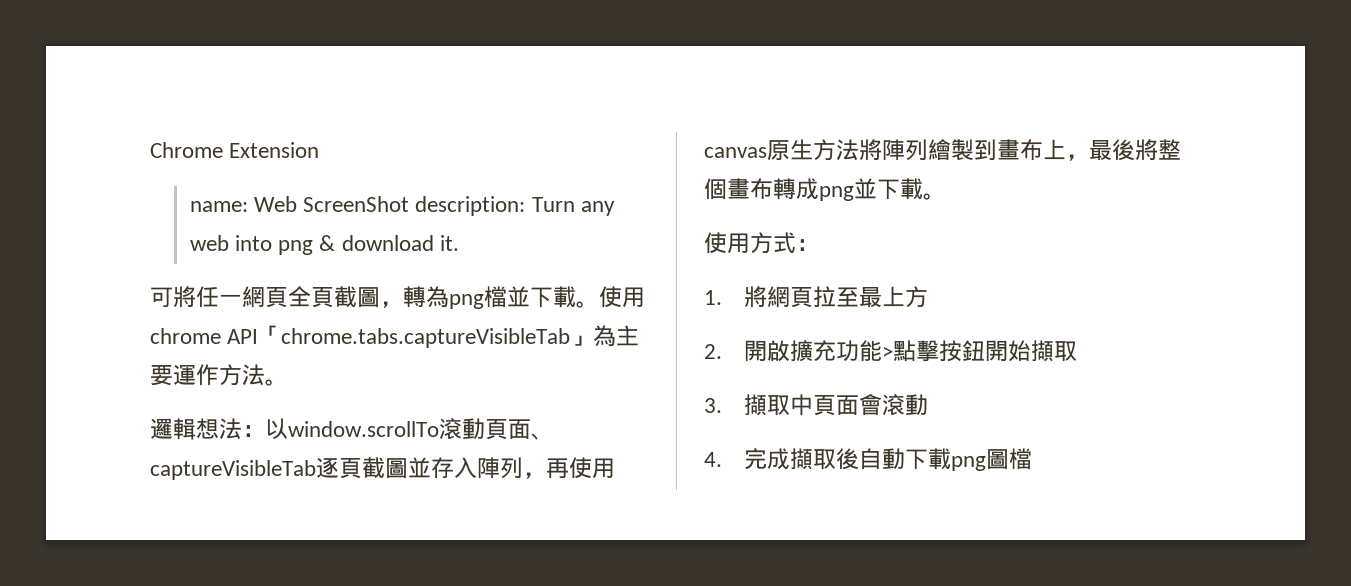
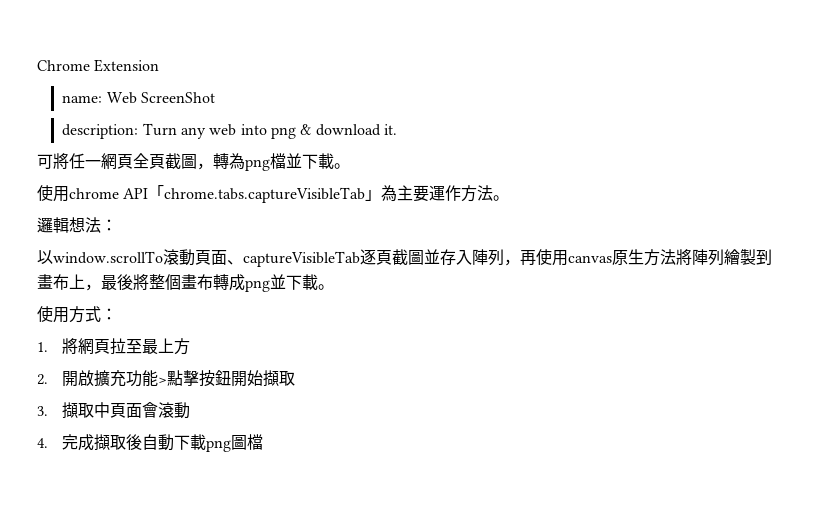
- name: Web ScreenShot description: Turn any web into png & download it.
+ name: Web ScreenShot
+ description: Turn any web into png & download it.
- 可將任一網頁全頁截圖，轉為png檔並下載。使用chrome API「chrome.tabs.captureVisibleTab」為主要運作方法。
+ 可將任一網頁全頁截圖，轉為png檔並下載。
+ 使用chrome API「chrome.tabs.captureVisibleTab」為主要運作方法。
- 邏輯想法：以window.scrollTo滾動頁面、captureVisibleTab逐頁截圖並存入陣列，再使用canvas原生方法將陣列繪製到畫布上，最後將整個畫布轉成png並下載。
+ 邏輯想法：
+ 以window.scrollTo滾動頁面、captureVisibleTab逐頁截圖並存入陣列，再使用canvas原生方法將陣列繪製到畫布上，最後將整個畫布轉成png並下載。

